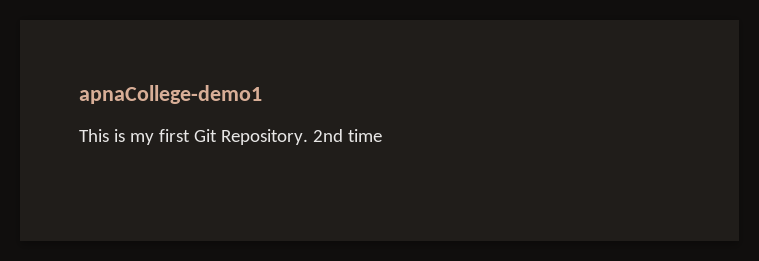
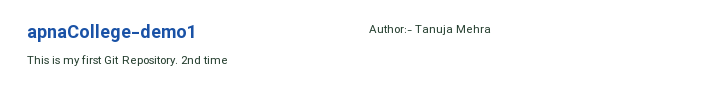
+ Author:- Tanuja Mehra

